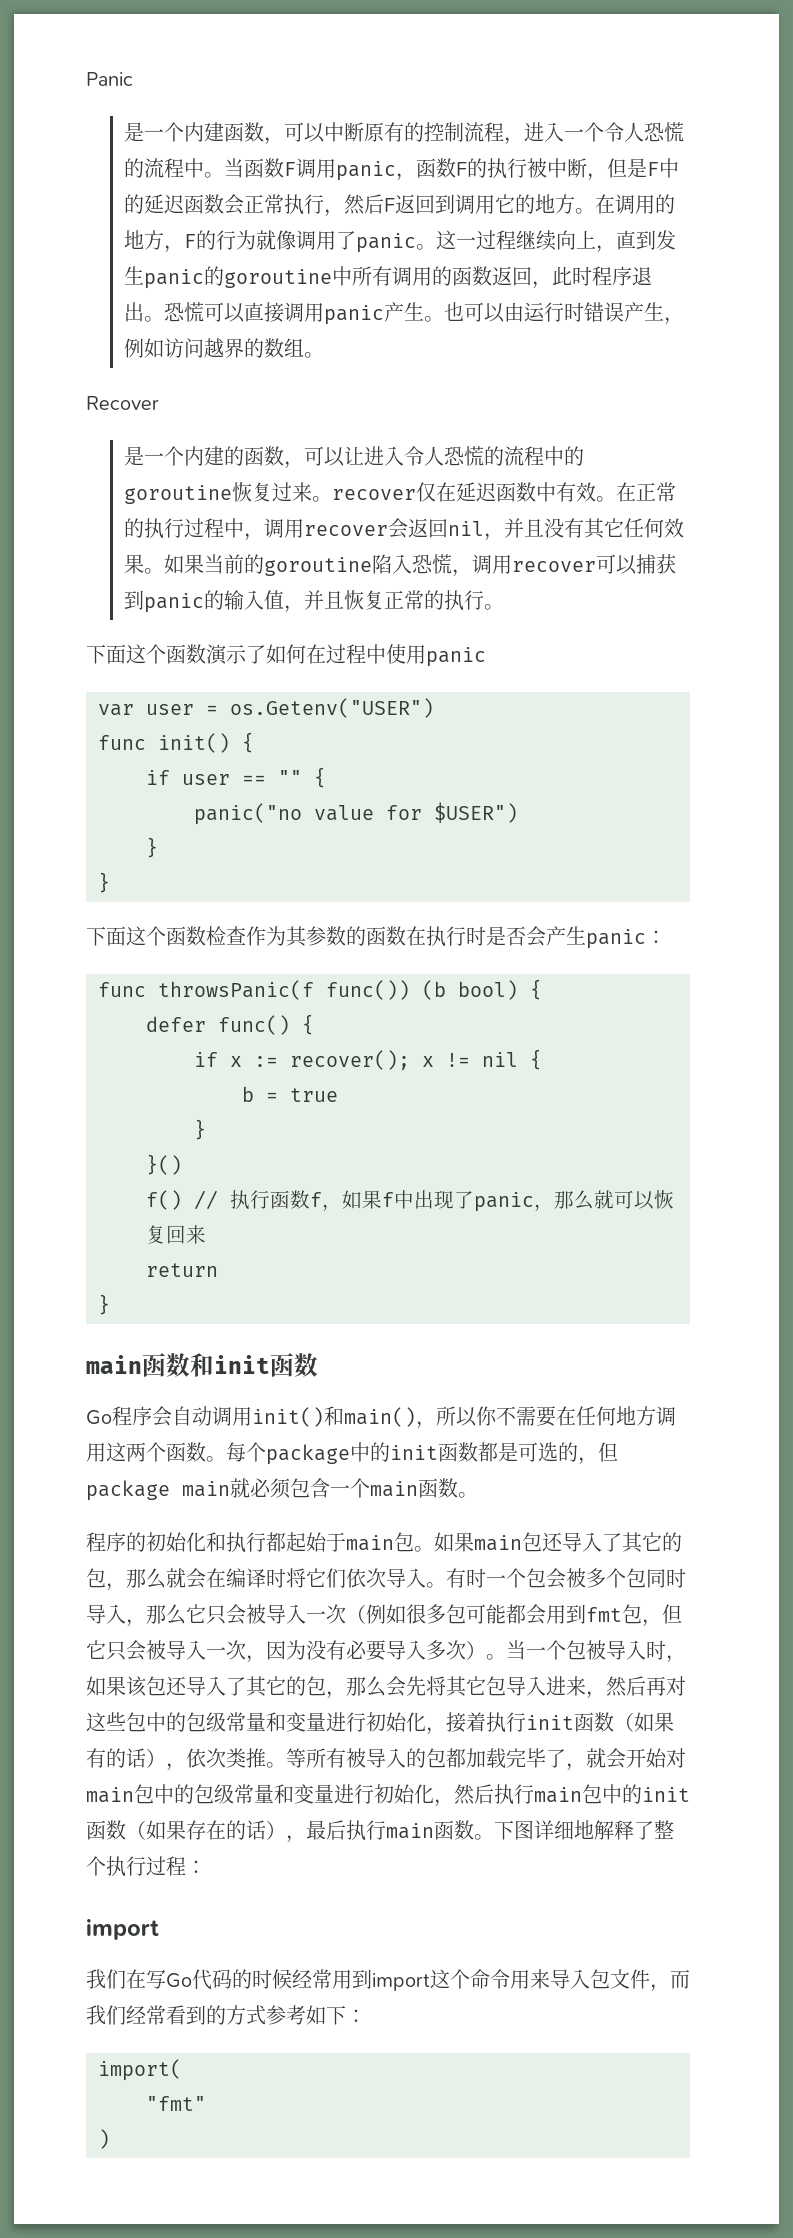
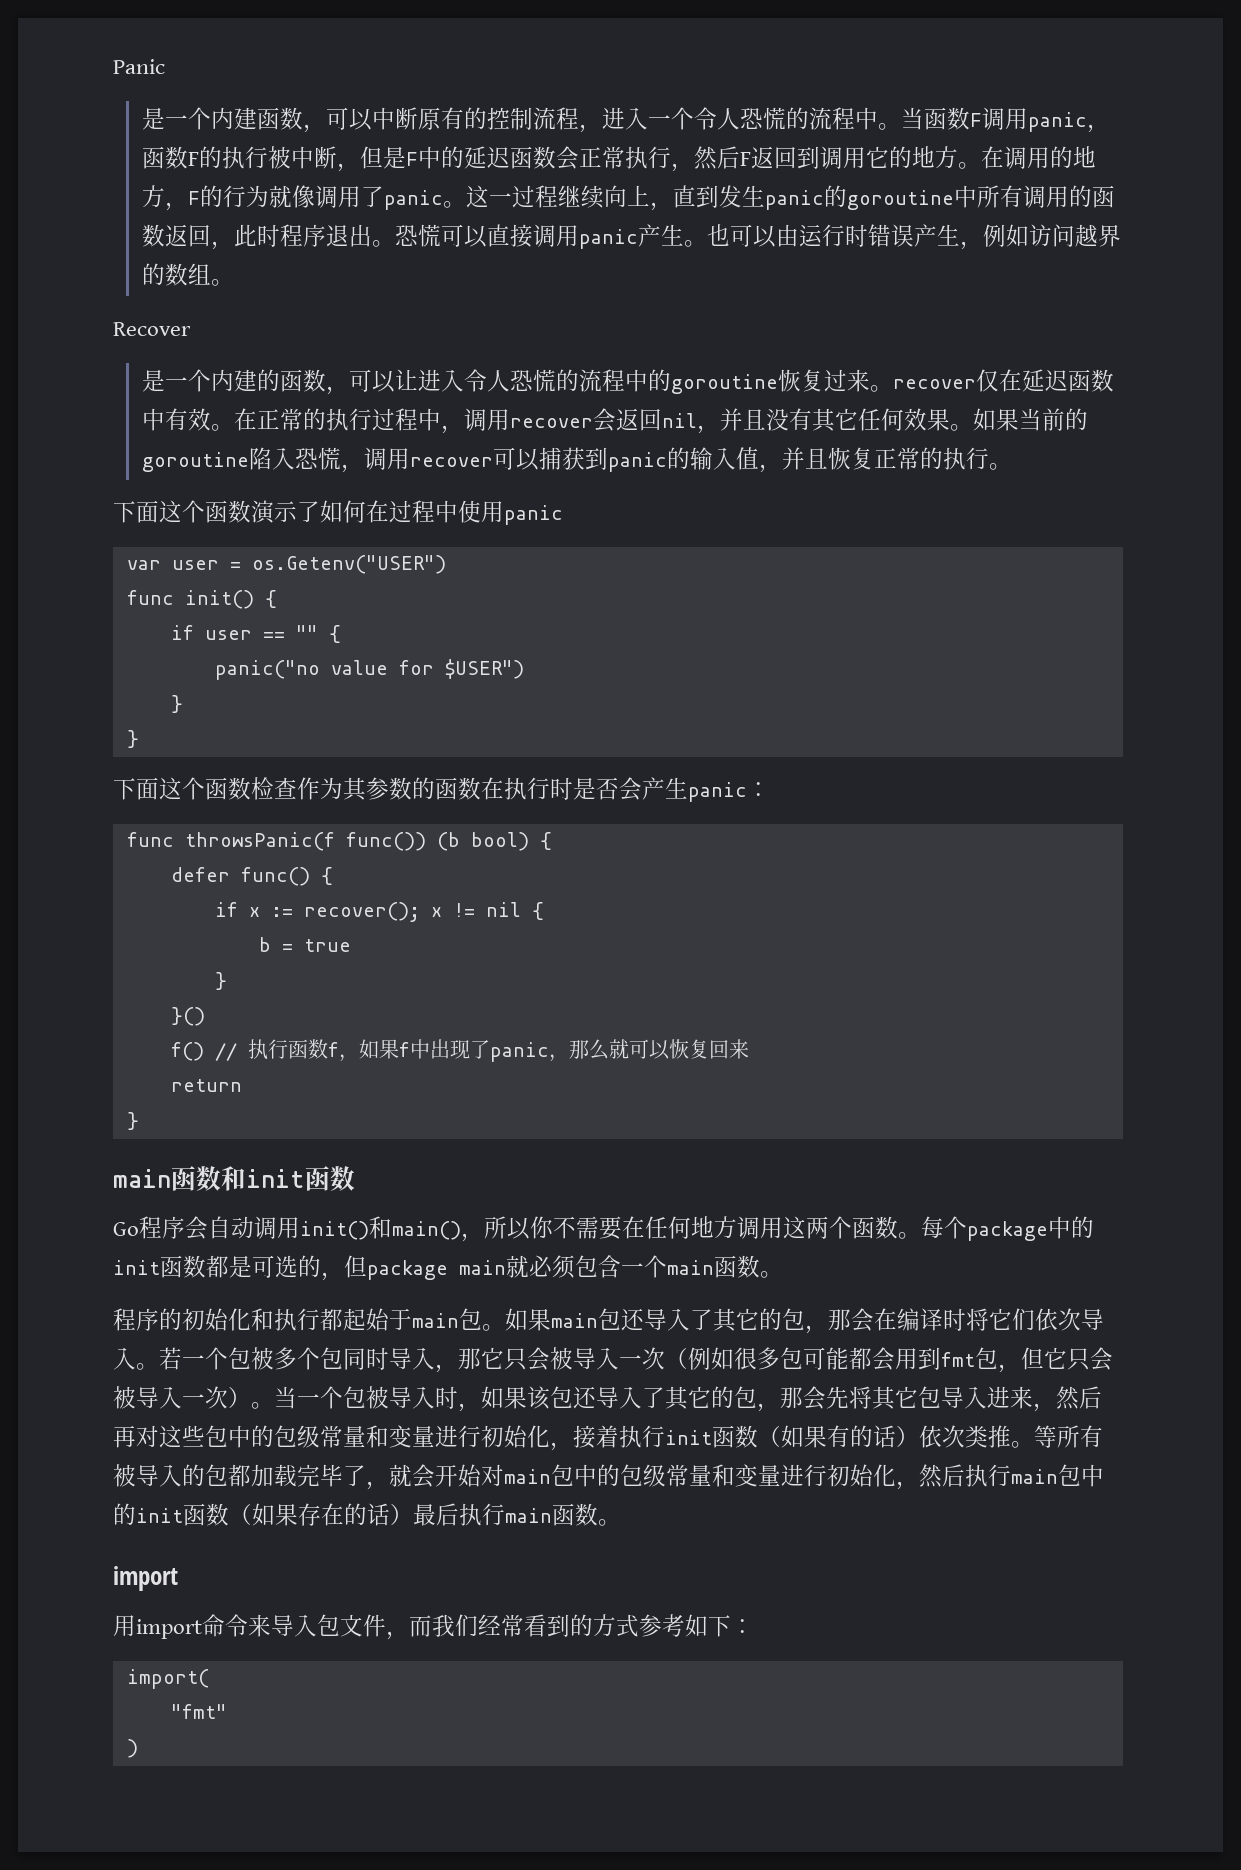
- 如果main包还导入了其它的包，那么就会在编译时将它们依次导入。
+ 如果main包还导入了其它的包，那会在编译时将它们依次导入。
- 有时一个包会被多个包同时导入，那么它只会被导入一次（例如很多包可能都会用到fmt包，但它只会被导入一次，因为没有必要导入多次）。
+ 若一个包被多个包同时导入，那它只会被导入一次（例如很多包可能都会用到fmt包，但它只会被导入一次）。
- 当一个包被导入时，如果该包还导入了其它的包，那么会先将其它包导入进来，然后再对这些包中的包级常量和变量进行初始化，接着执行init函数（如果有的话），依次类推。
+ 当一个包被导入时，如果该包还导入了其它的包，那会先将其它包导入进来，然后再对这些包中的包级常量和变量进行初始化，接着执行init函数（如果有的话）依次类推。
- 等所有被导入的包都加载完毕了，就会开始对main包中的包级常量和变量进行初始化，然后执行main包中的init函数（如果存在的话），最后执行main函数。下图详细地解释了整个执行过程：
+ 等所有被导入的包都加载完毕了，就会开始对main包中的包级常量和变量进行初始化，然后执行main包中的init函数（如果存在的话）最后执行main函数。
  import
- 我们在写Go代码的时候经常用到import这个命令用来导入包文件，而我们经常看到的方式参考如下：
+ 用import命令来导入包文件，而我们经常看到的方式参考如下：

